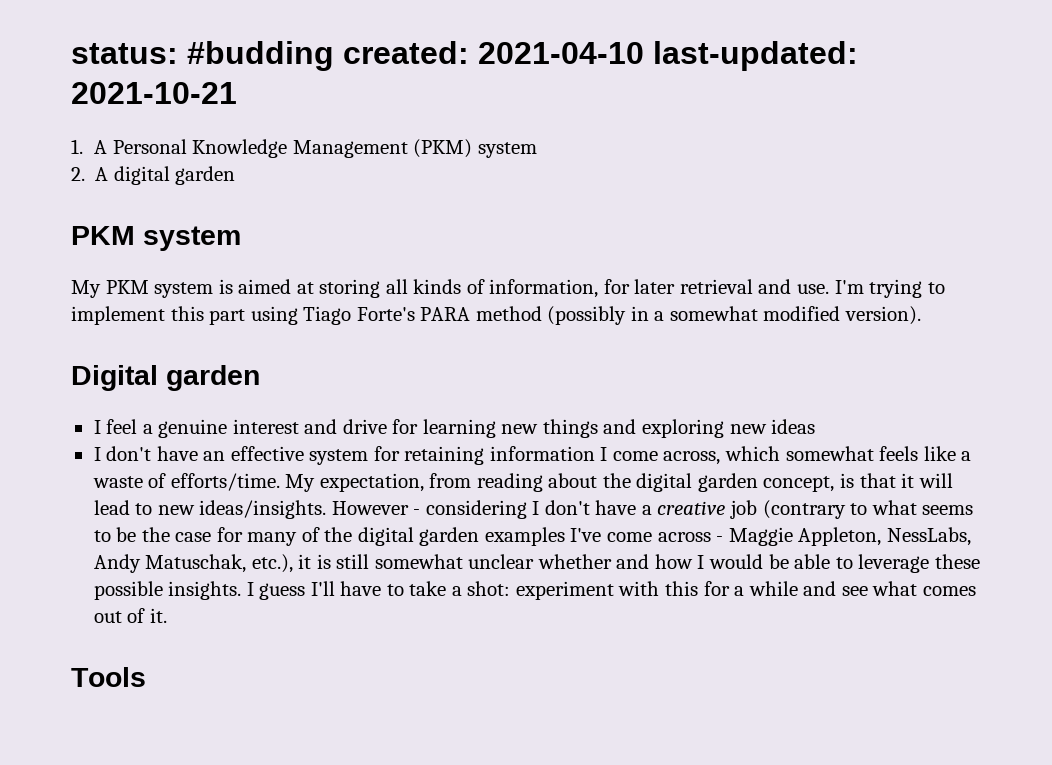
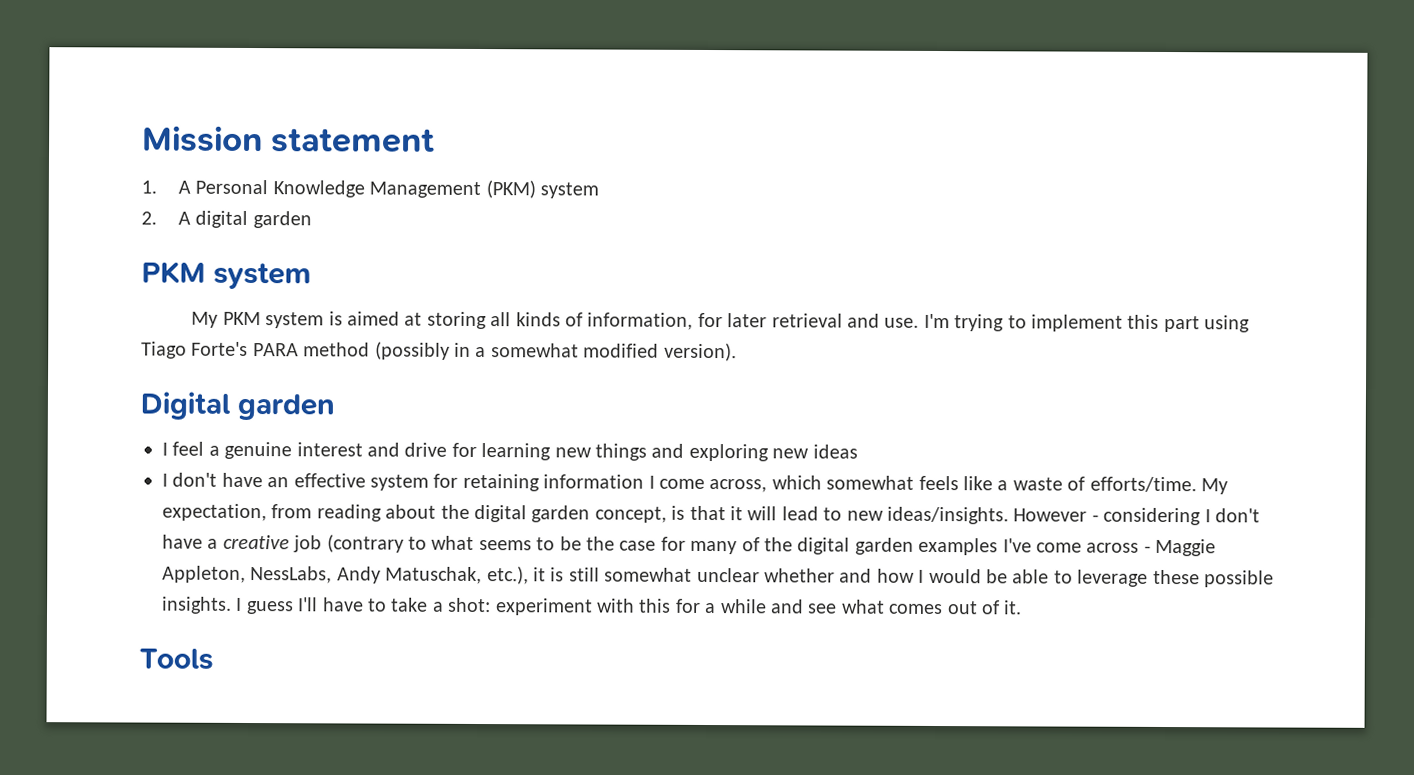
- status: #budding created: 2021-04-10 last-updated: 2021-10-21
+ Mission statement

